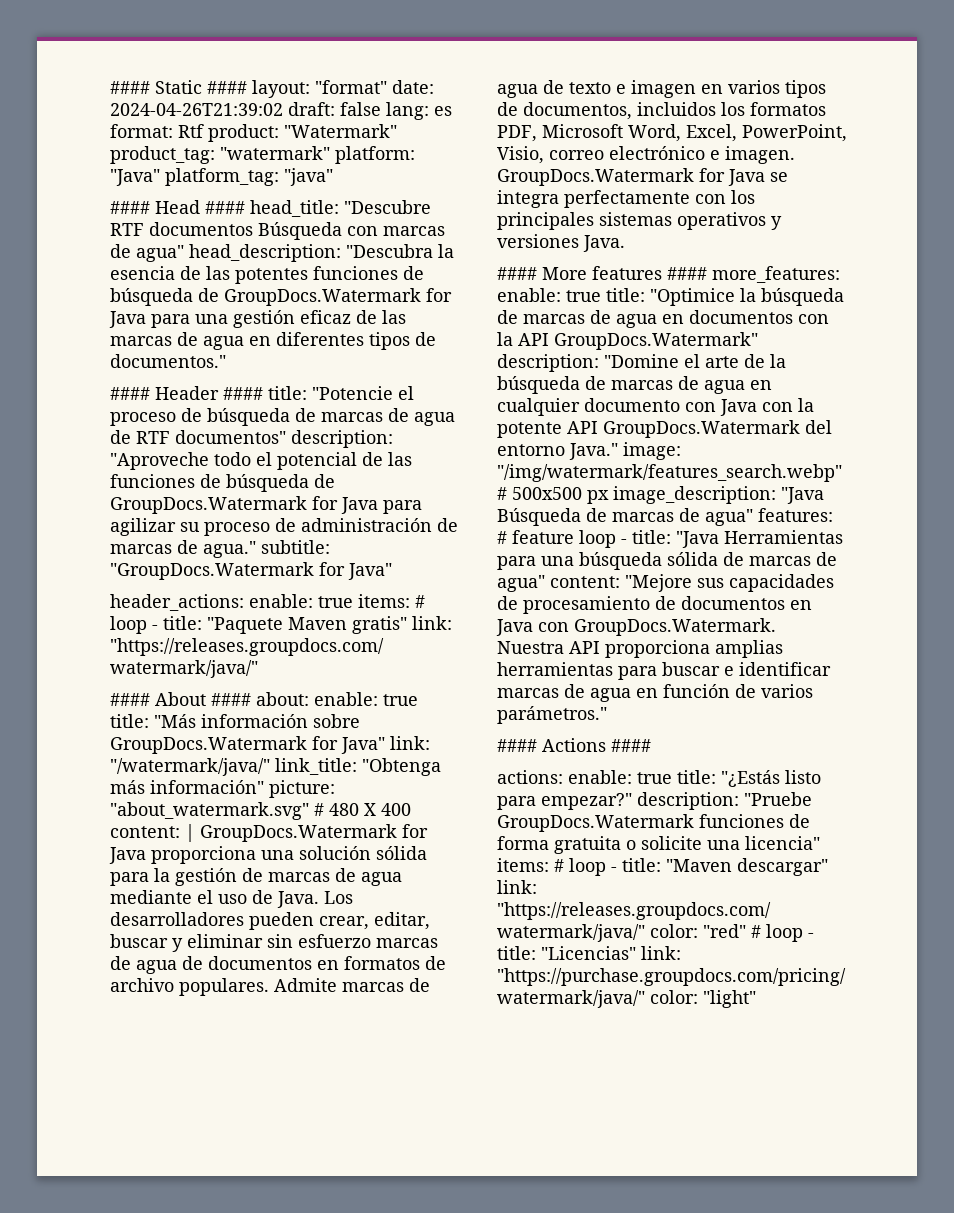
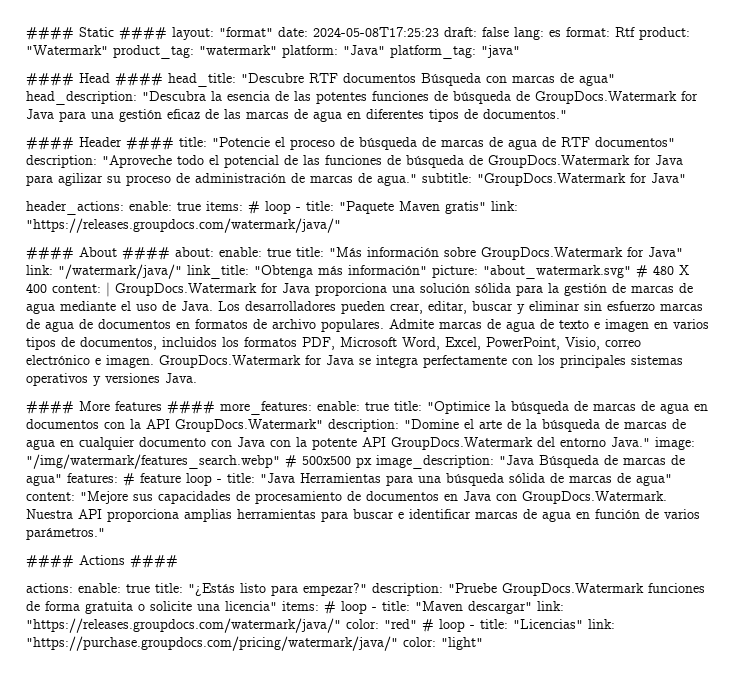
- #### Static #### layout: "format" date: 2024-04-26T21:39:02 draft: false lang: es format: Rtf product: "Watermark" product_tag: "watermark" platform: "Java" platform_tag: "java"
+ #### Static #### layout: "format" date: 2024-05-08T17:25:23 draft: false lang: es format: Rtf product: "Watermark" product_tag: "watermark" platform: "Java" platform_tag: "java"

